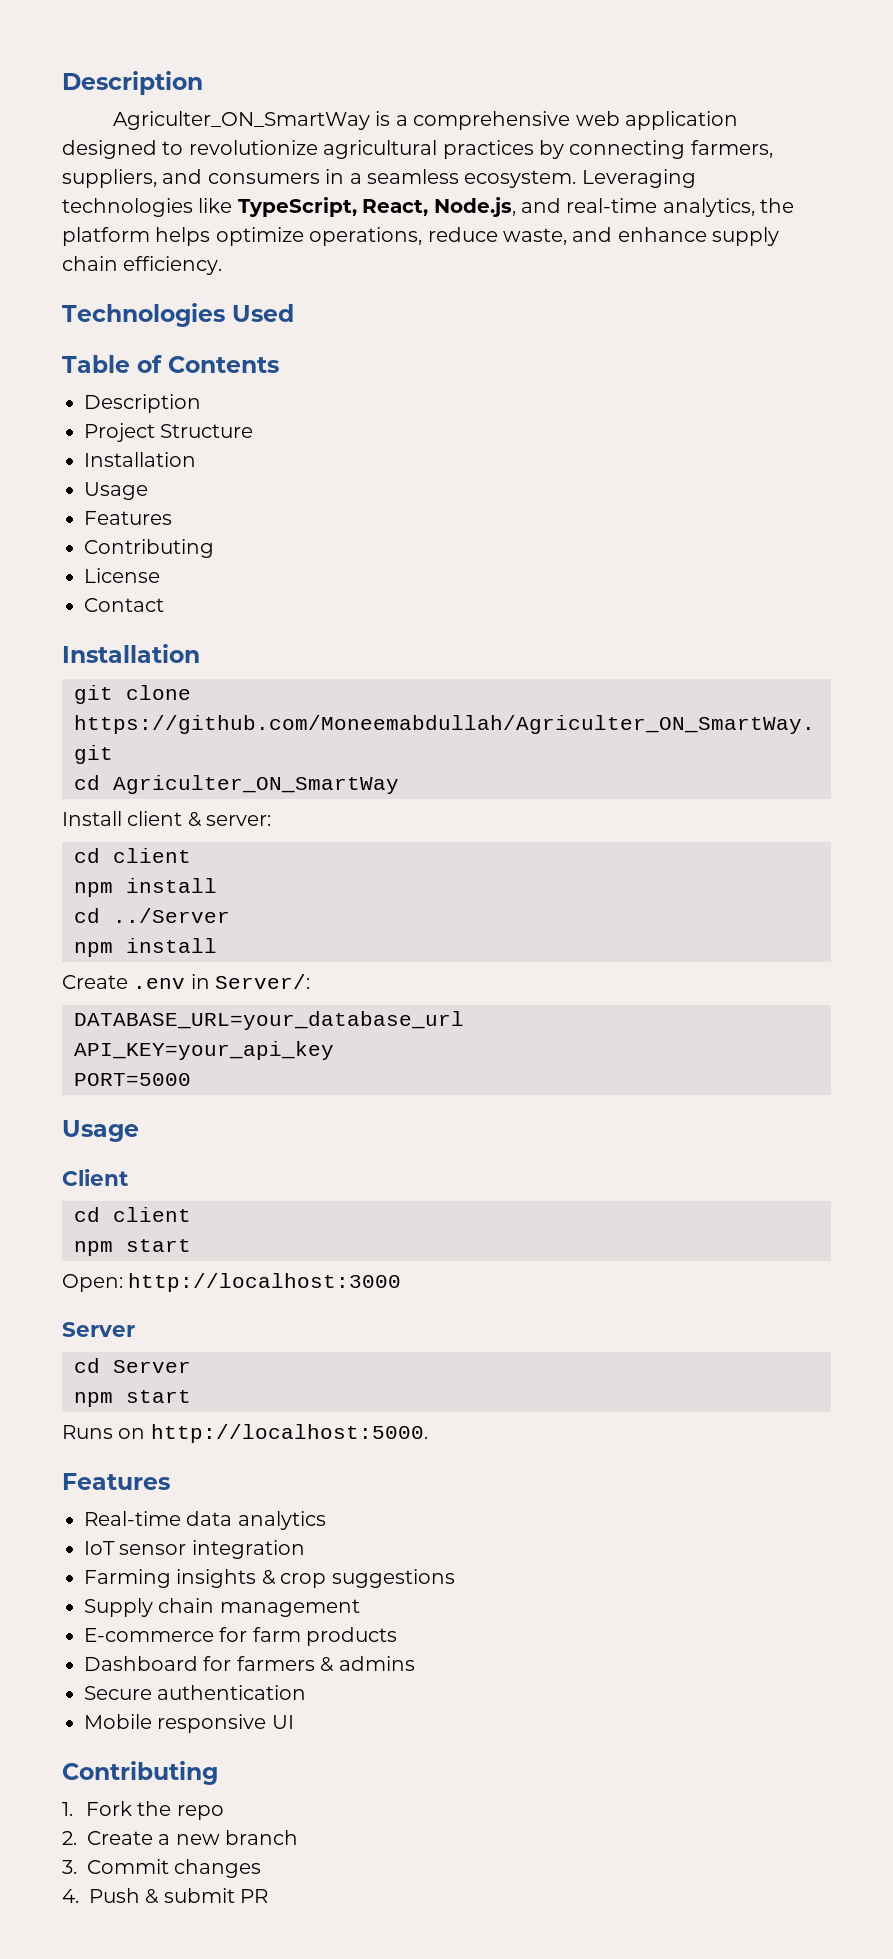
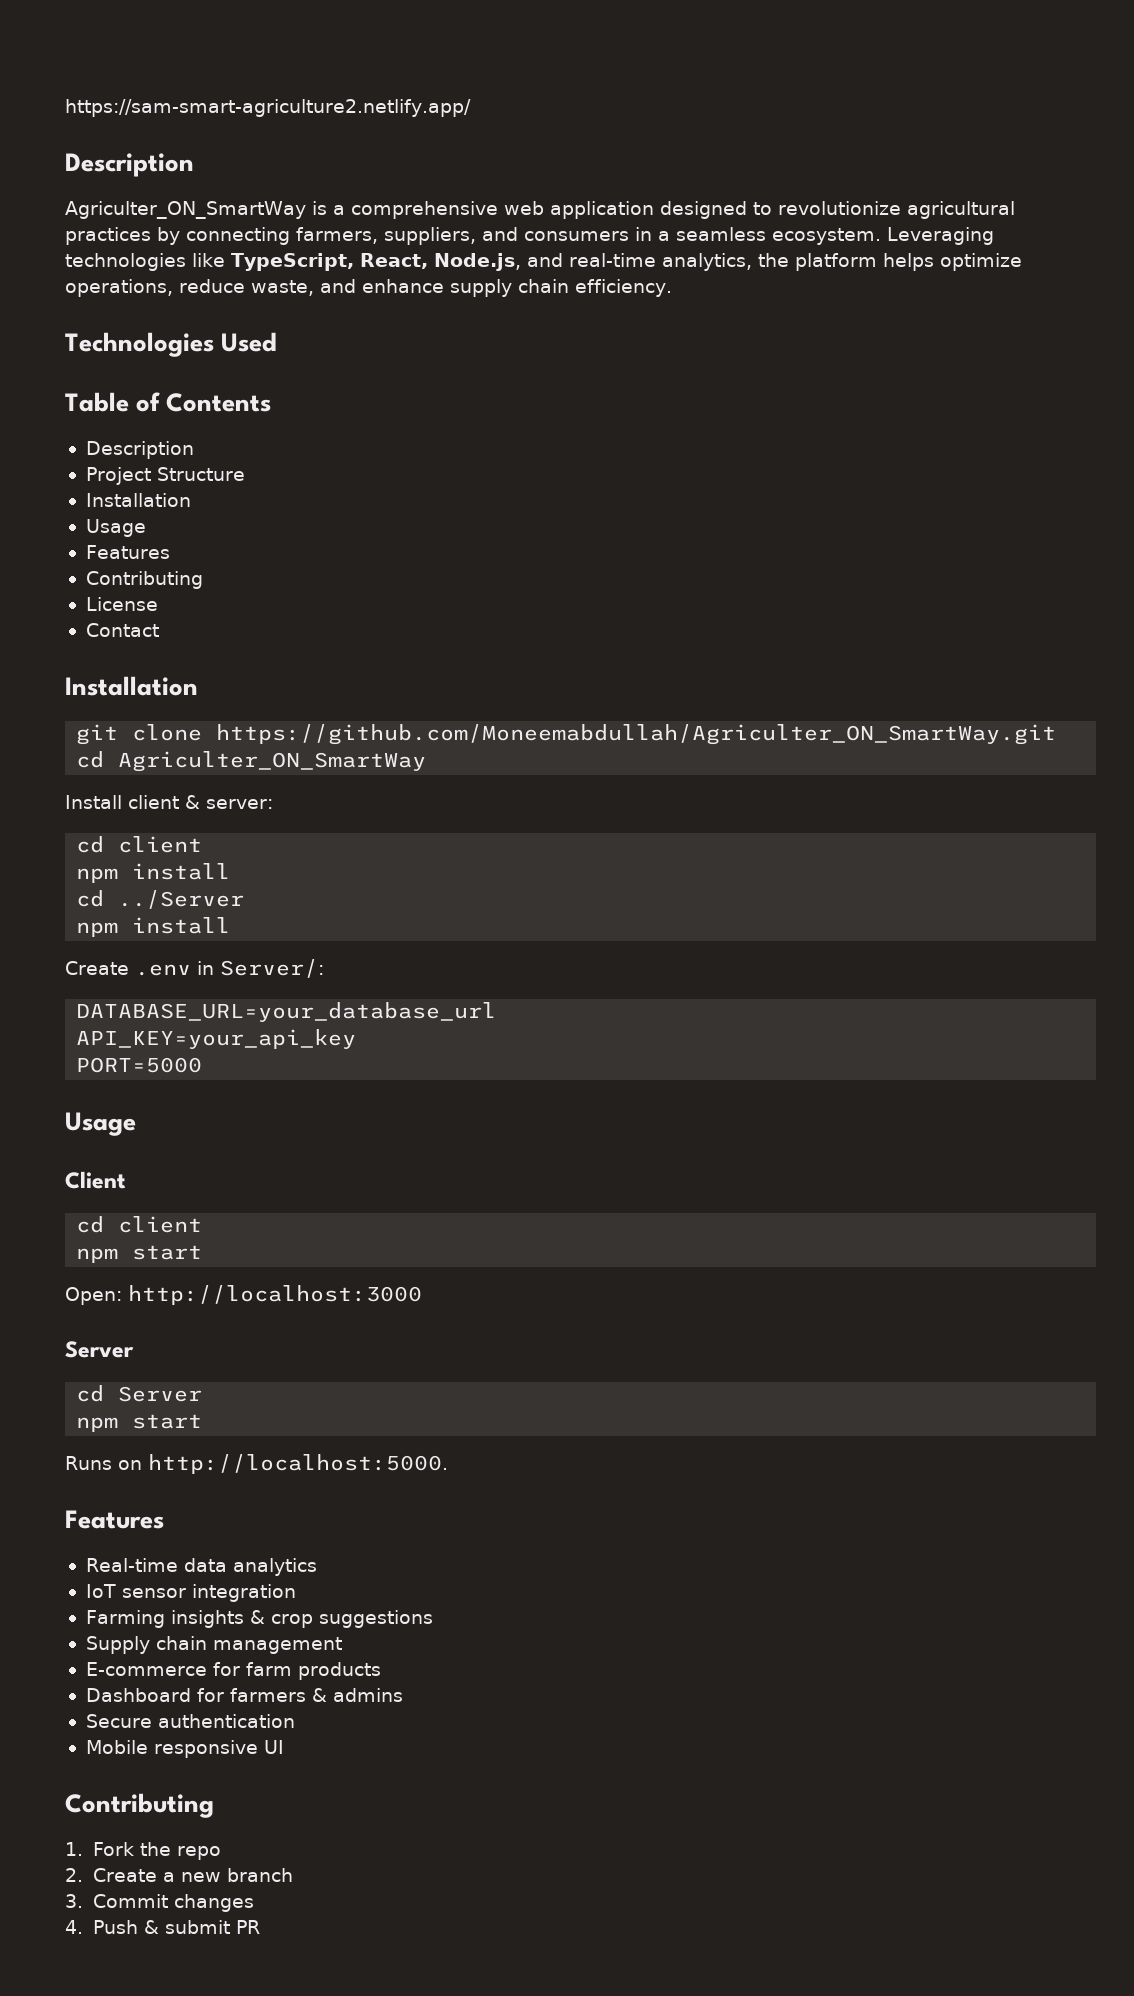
+ https://sam-smart-agriculture2.netlify.app/

